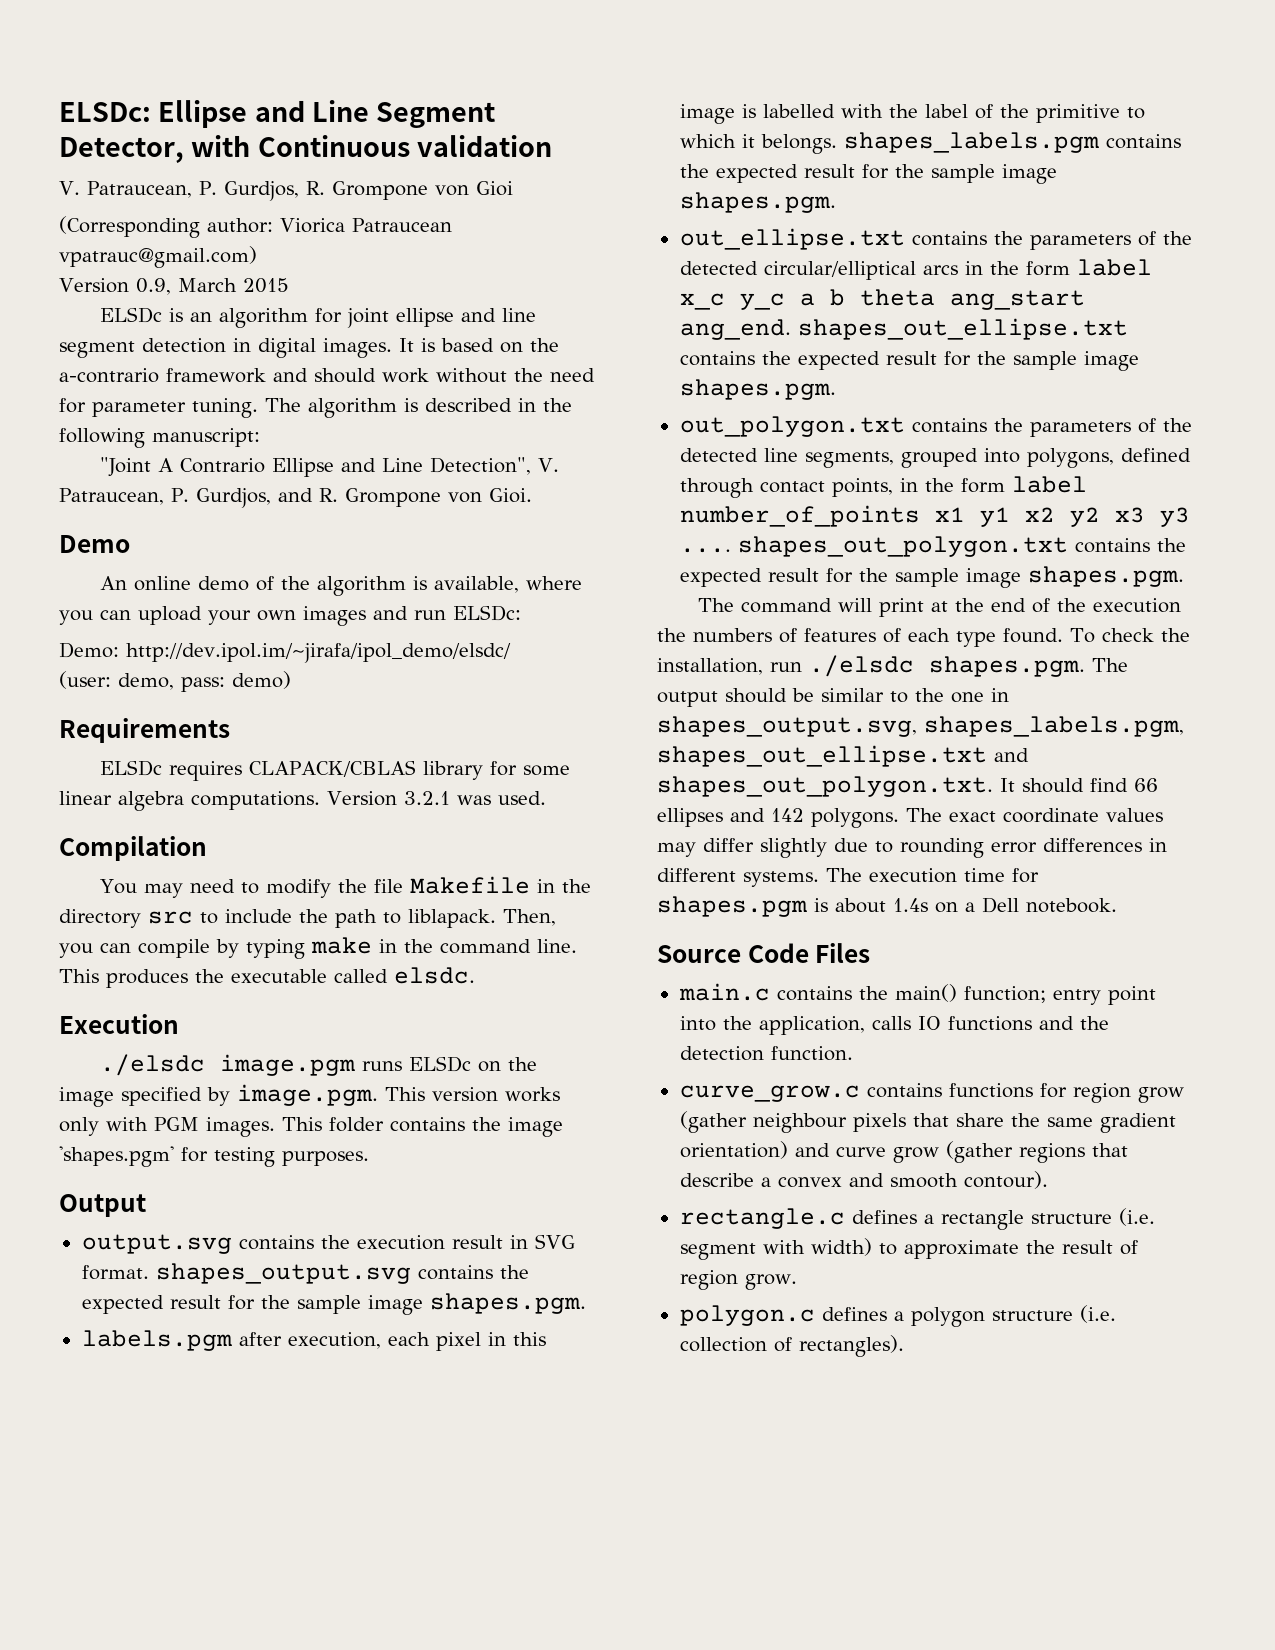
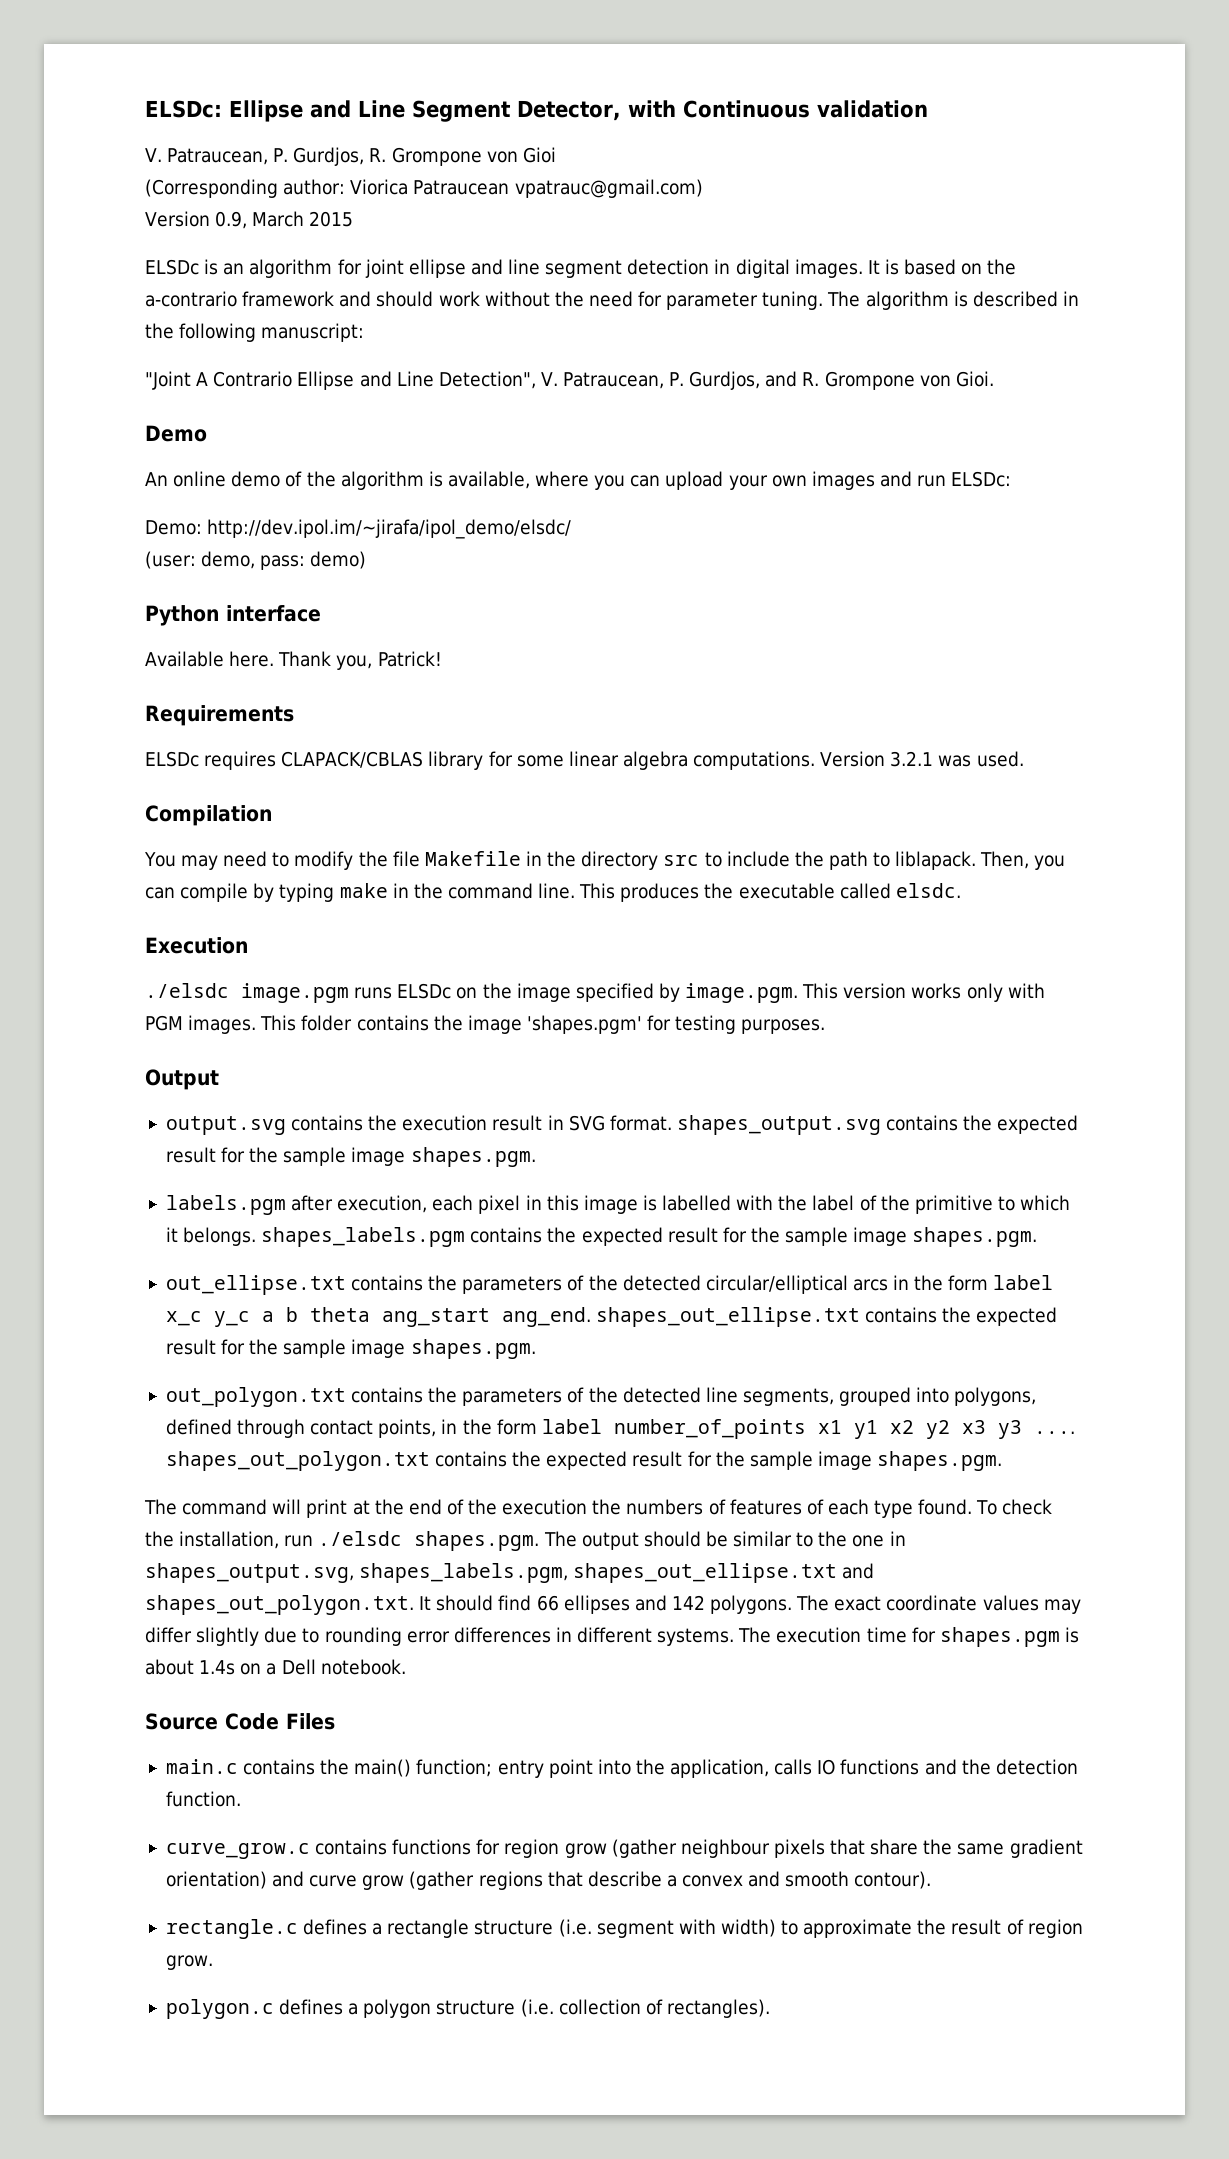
+ Python interface
+ Available here. Thank you, Patrick!

